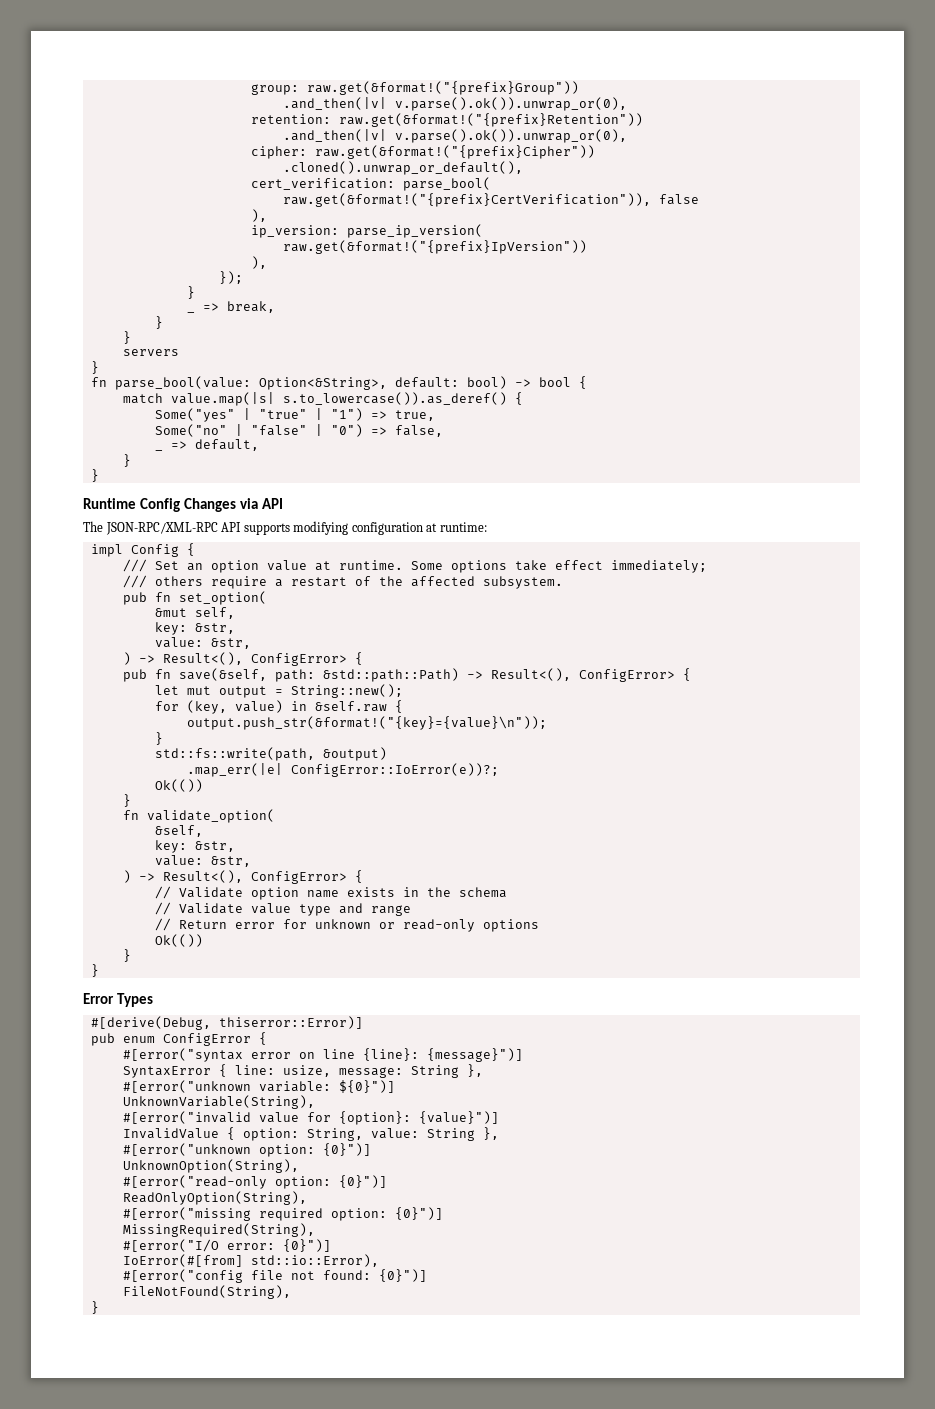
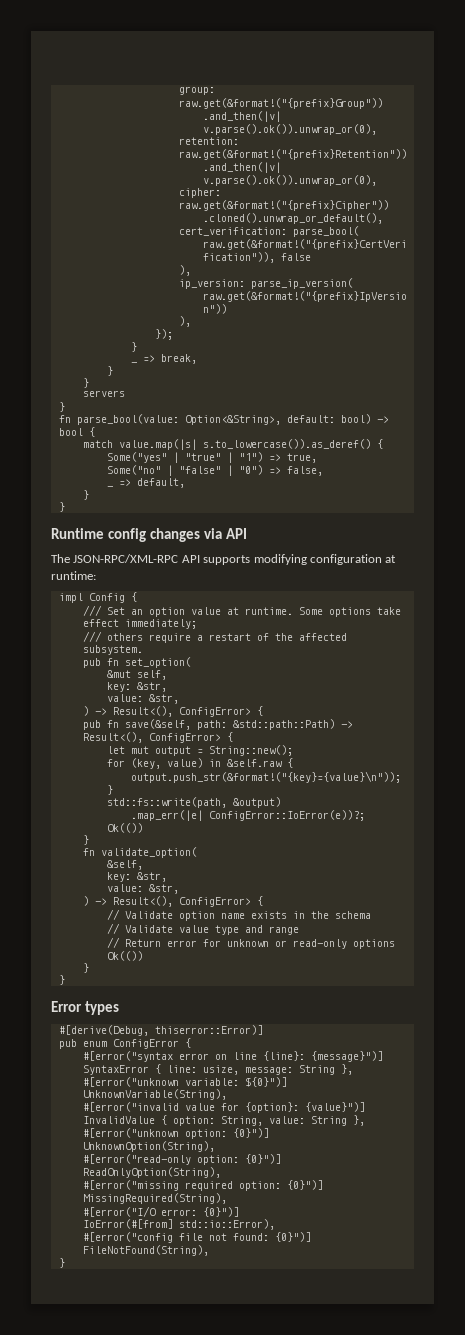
- Runtime Config Changes via API
+ Runtime config changes via API
- Error Types
+ Error types

